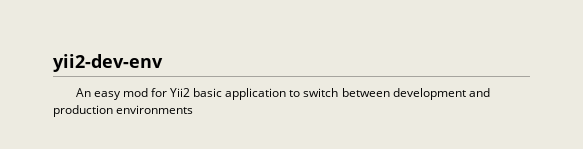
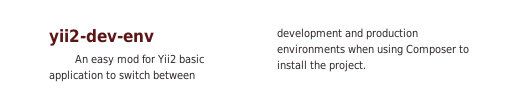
- An easy mod for Yii2 basic application to switch between development and production environments
+ An easy mod for Yii2 basic application to switch between development and production environments when using Composer to install the project.

